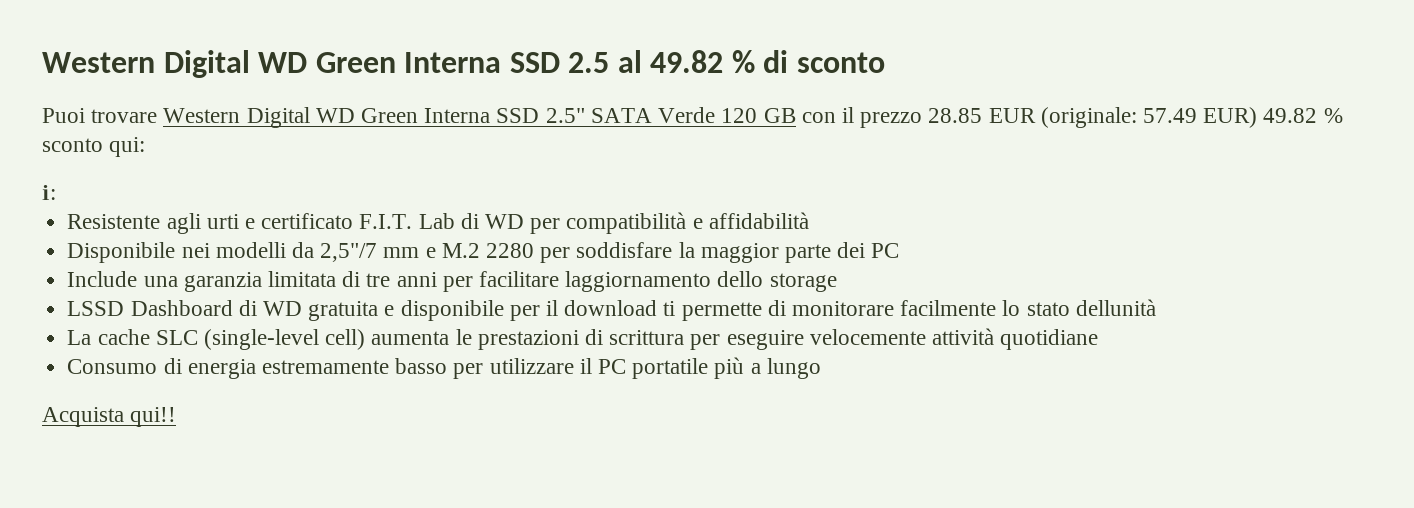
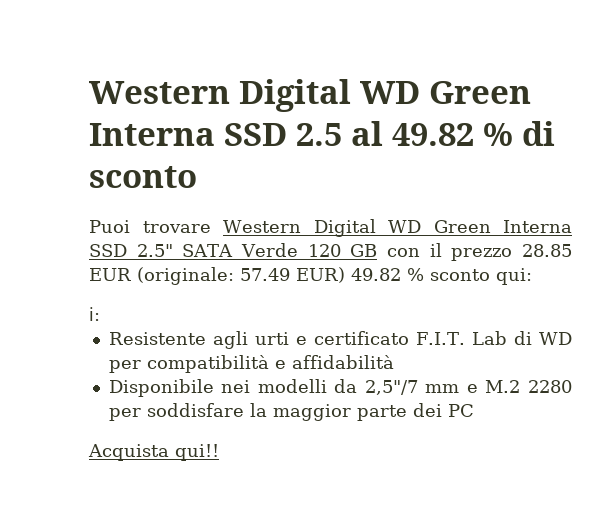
- Include una garanzia limitata di tre anni per facilitare laggiornamento dello storage
- LSSD Dashboard di WD gratuita e disponibile per il download ti permette di monitorare facilmente lo stato dellunità
- La cache SLC (single-level cell) aumenta le prestazioni di scrittura per eseguire velocemente attività quotidiane
- Consumo di energia estremamente basso per utilizzare il PC portatile più a lungo

